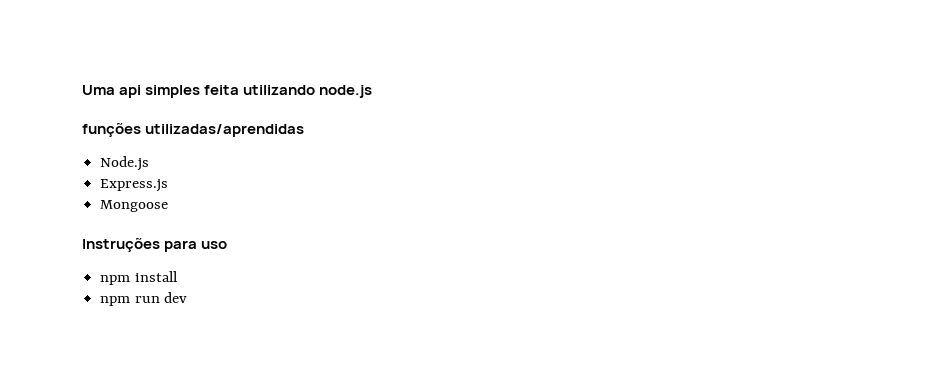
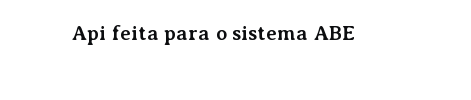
- Uma api simples feita utilizando node.js
- funções utilizadas/aprendidas
- Node.js
- Express.js
- Mongoose
- Instruções para uso
- npm install
- npm run dev
+ Api feita para o sistema ABE

